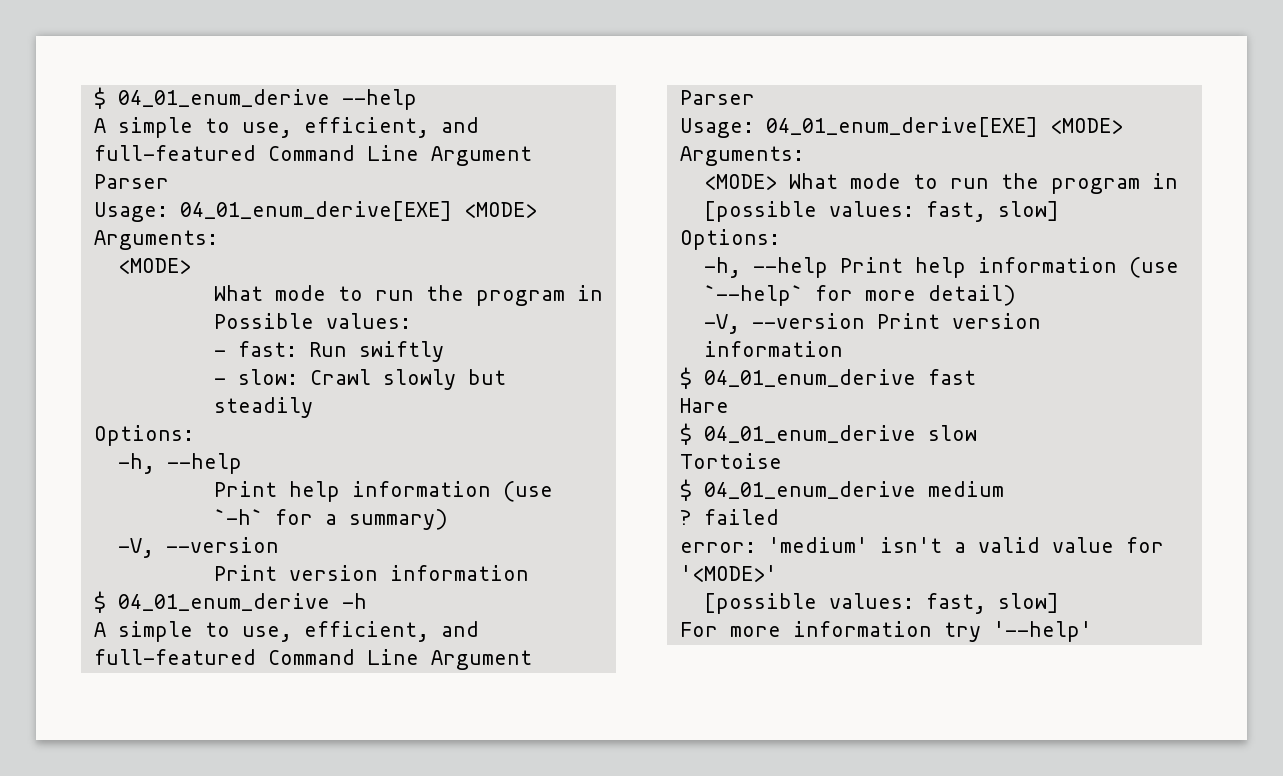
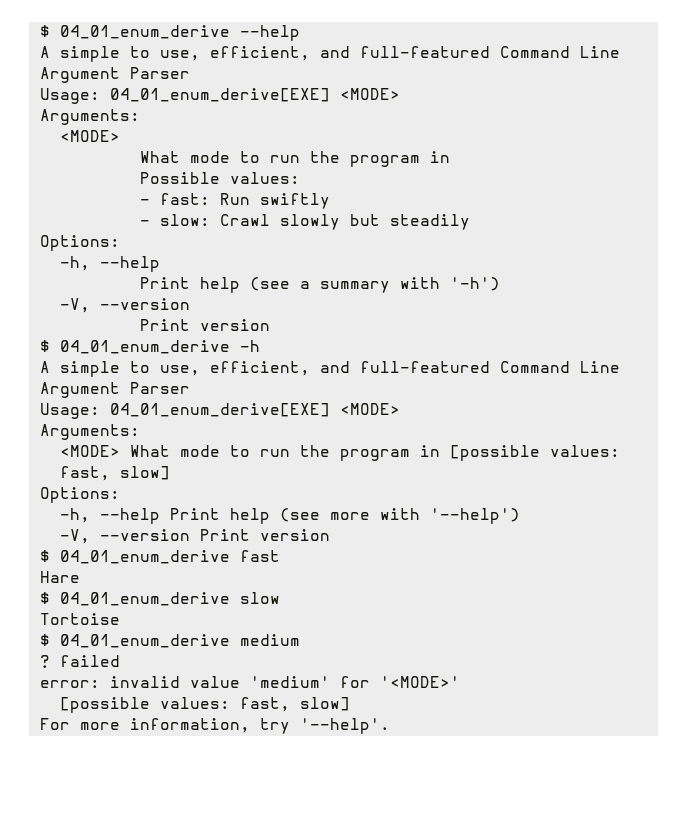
- Print help information (use `-h` for a summary)
+ Print help (see a summary with '-h')
  -V, --version
- Print version information
+ Print version
- -h, --help Print help information (use `--help` for more detail)
+ -h, --help Print help (see more with '--help')
- -V, --version Print version information
+ -V, --version Print version
- error: 'medium' isn't a valid value for '<MODE>'
+ error: invalid value 'medium' for '<MODE>'
- For more information try '--help'
+ For more information, try '--help'.

